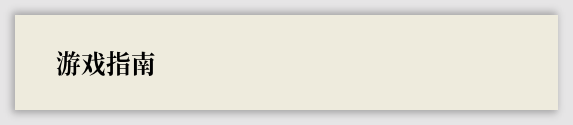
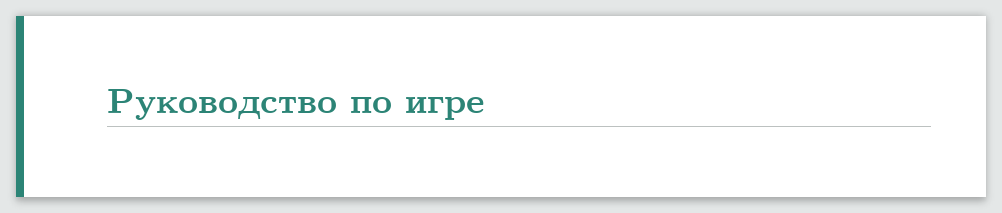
- 游戏指南
+ Руководство по игре

